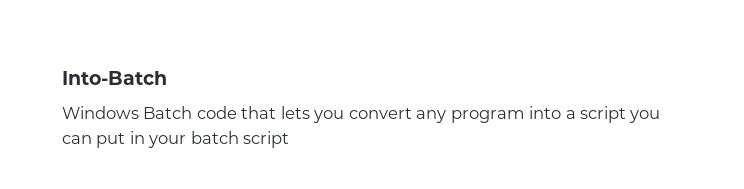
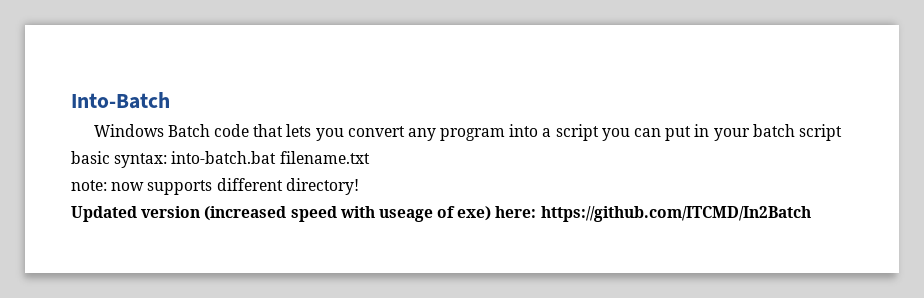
+ basic syntax: into-batch.bat filename.txt
+ note: now supports different directory!
+ Updated version (increased speed with useage of exe) here: https://github.com/ITCMD/In2Batch

